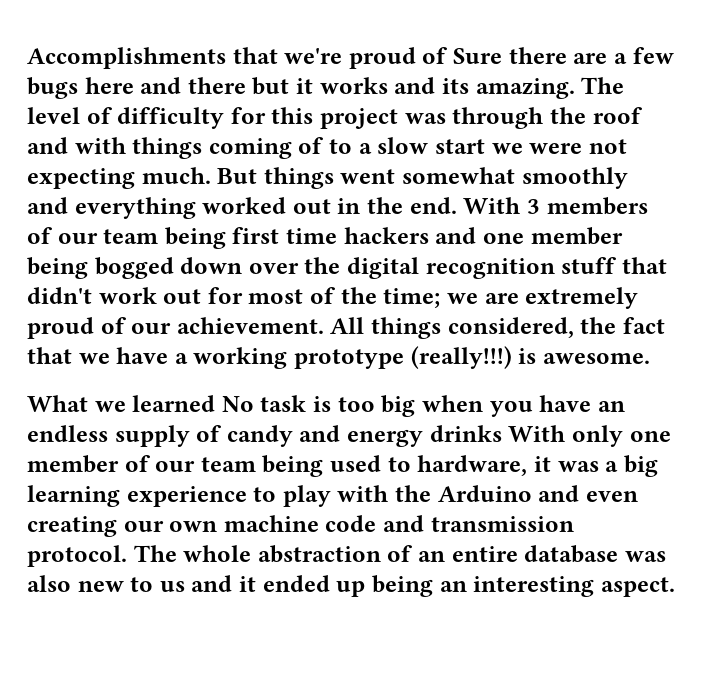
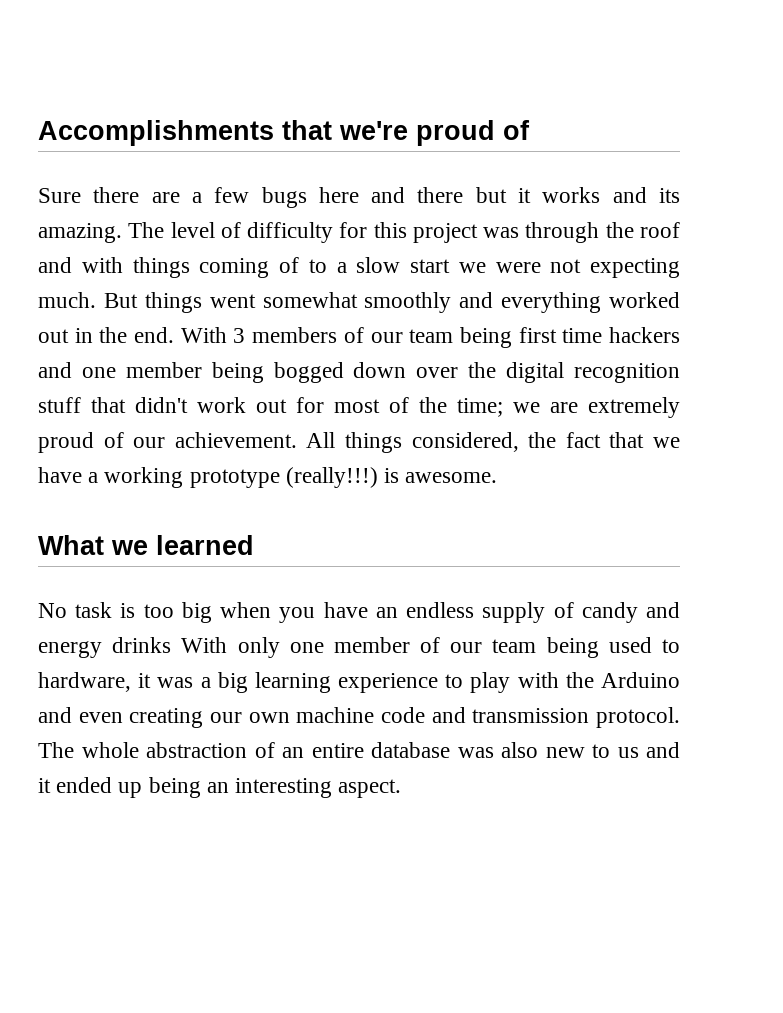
- Accomplishments that we're proud of Sure there are a few bugs here and there but it works and its amazing.
+ Accomplishments that we're proud of
+ Sure there are a few bugs here and there but it works and its amazing.
- What we learned No task is too big when you have an endless supply of candy and energy drinks With only one member of our team being used to hardware, it was a big learning experience to play with the Arduino and even creating our own machine code and transmission protocol.
+ What we learned
+ No task is too big when you have an endless supply of candy and energy drinks With only one member of our team being used to hardware, it was a big learning experience to play with the Arduino and even creating our own machine code and transmission protocol.

